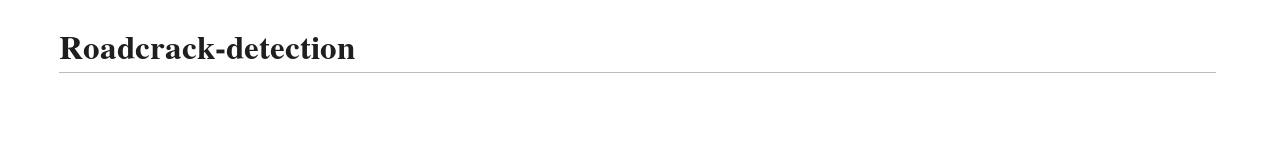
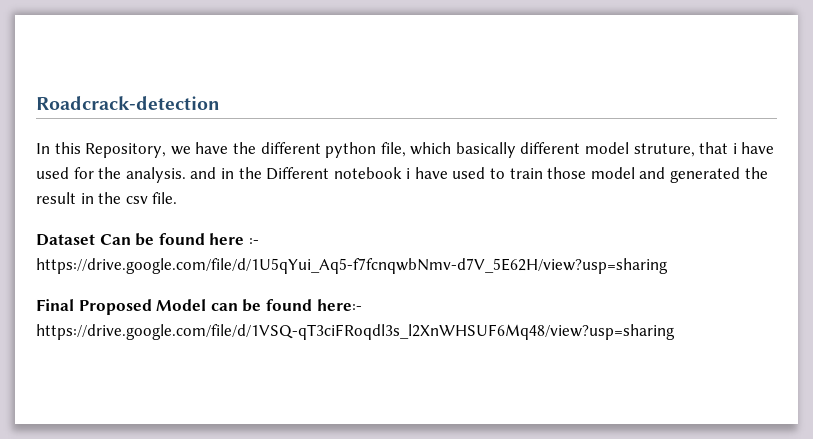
+ In this Repository, we have the different python file, which basically different model struture, that i have used for the analysis. and in the Different notebook i have used to train those model and generated the result in the csv file.
+ Dataset Can be found here :- https://drive.google.com/file/d/1U5qYui_Aq5-f7fcnqwbNmv-d7V_5E62H/view?usp=sharing
+ Final Proposed Model can be found here:- https://drive.google.com/file/d/1VSQ-qT3ciFRoqdl3s_l2XnWHSUF6Mq48/view?usp=sharing

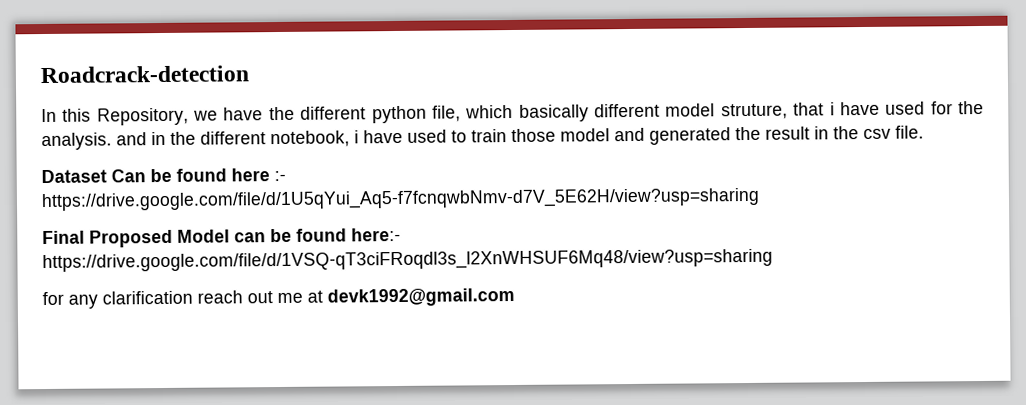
- In this Repository, we have the different python file, which basically different model struture, that i have used for the analysis. and in the Different notebook i have used to train those model and generated the result in the csv file.
+ In this Repository, we have the different python file, which basically different model struture, that i have used for the analysis. and in the different notebook, i have used to train those model and generated the result in the csv file.
+ for any clarification reach out me at devk1992@gmail.com

